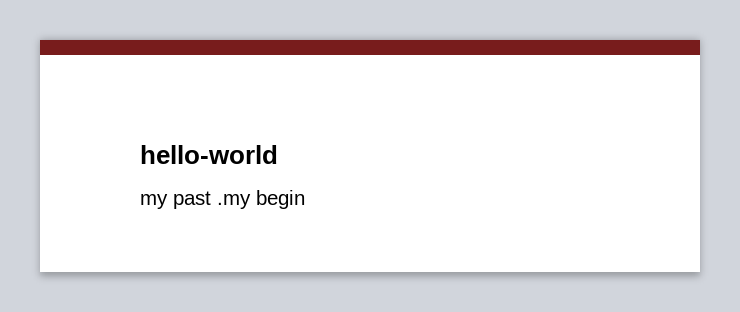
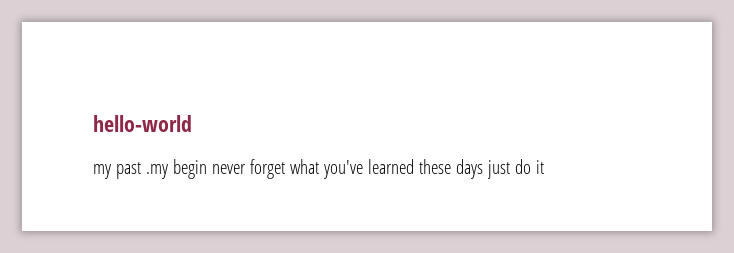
- my past .my begin
+ my past .my begin never forget what you've learned these days just do it

